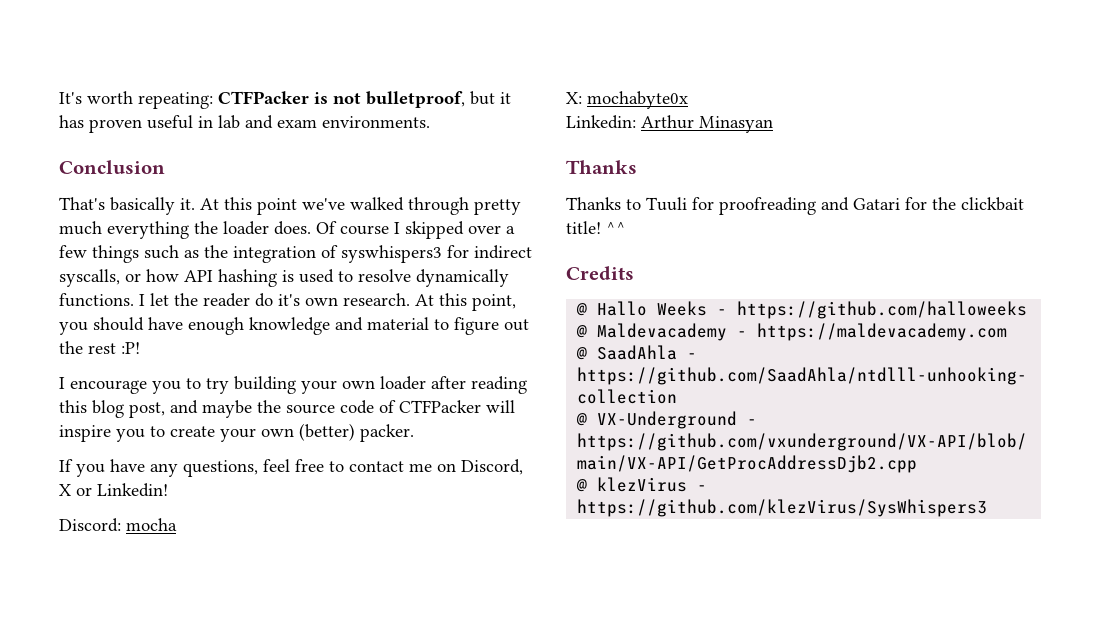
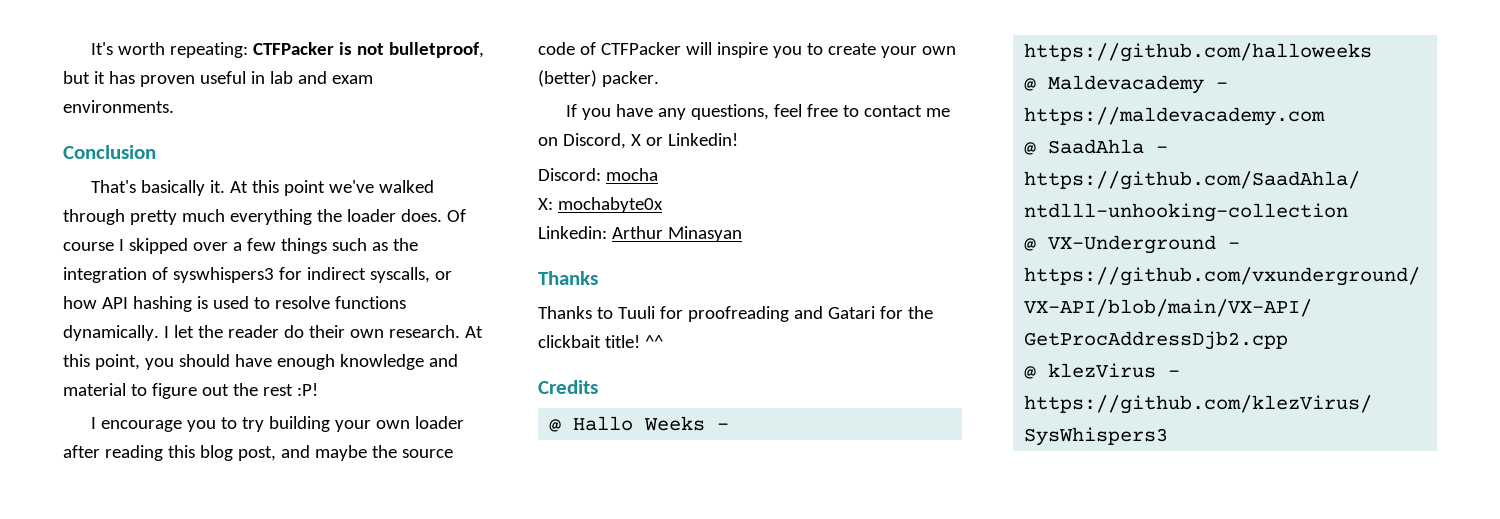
- Of course I skipped over a few things such as the integration of syswhispers3 for indirect syscalls, or how API hashing is used to resolve dynamically functions.
+ Of course I skipped over a few things such as the integration of syswhispers3 for indirect syscalls, or how API hashing is used to resolve functions dynamically.
- I let the reader do it's own research.
+ I let the reader do their own research.

